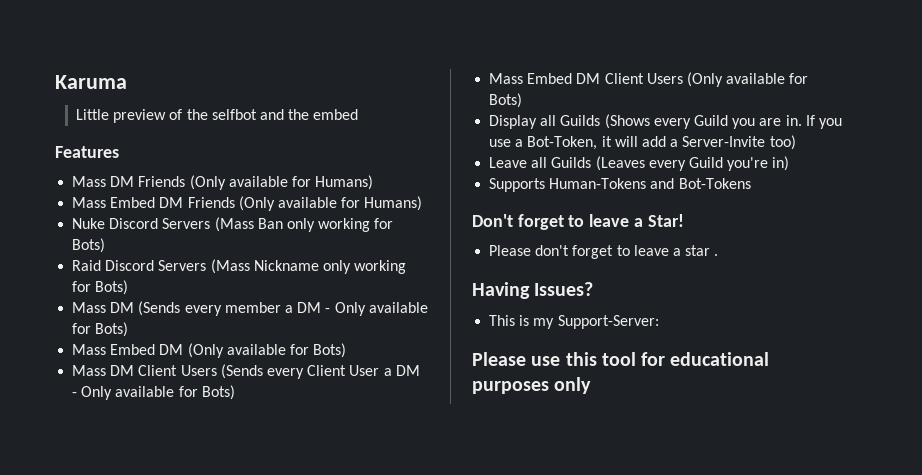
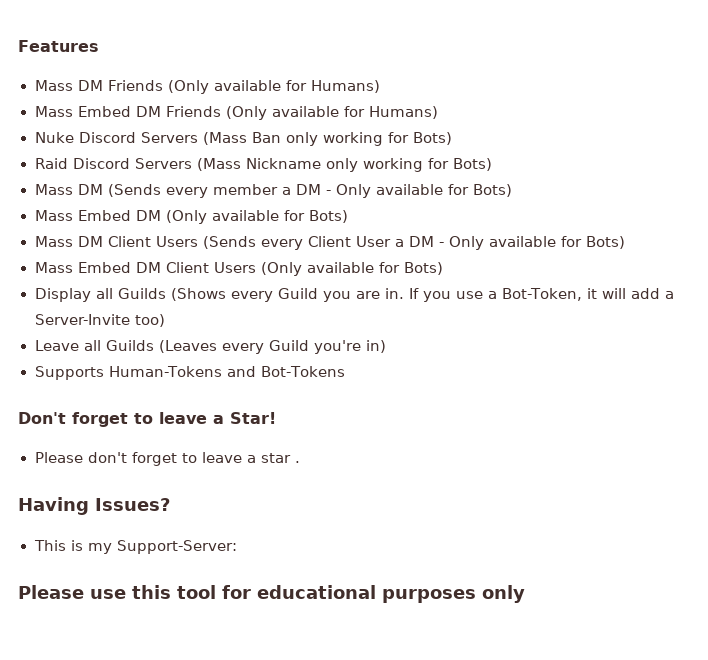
- Karuma
- Little preview of the selfbot and the embed

